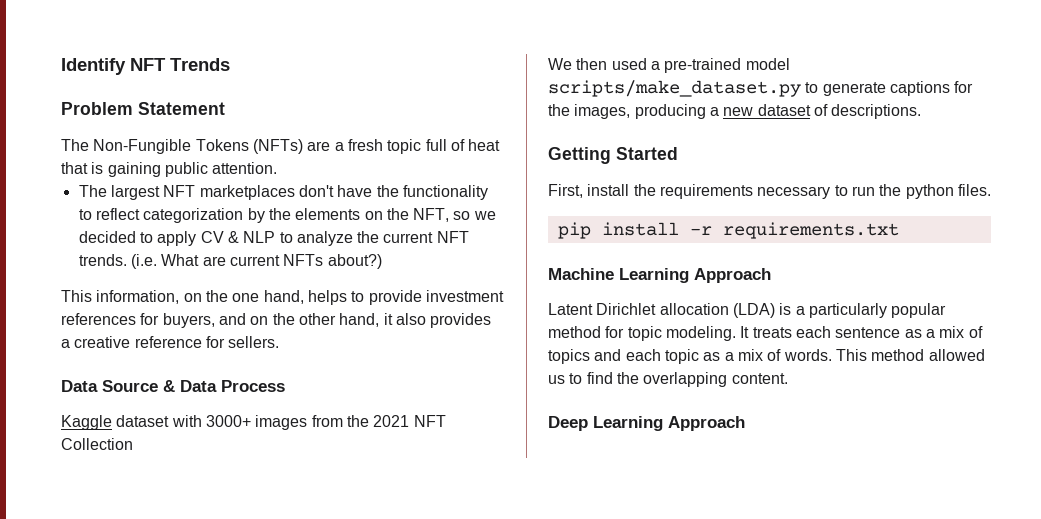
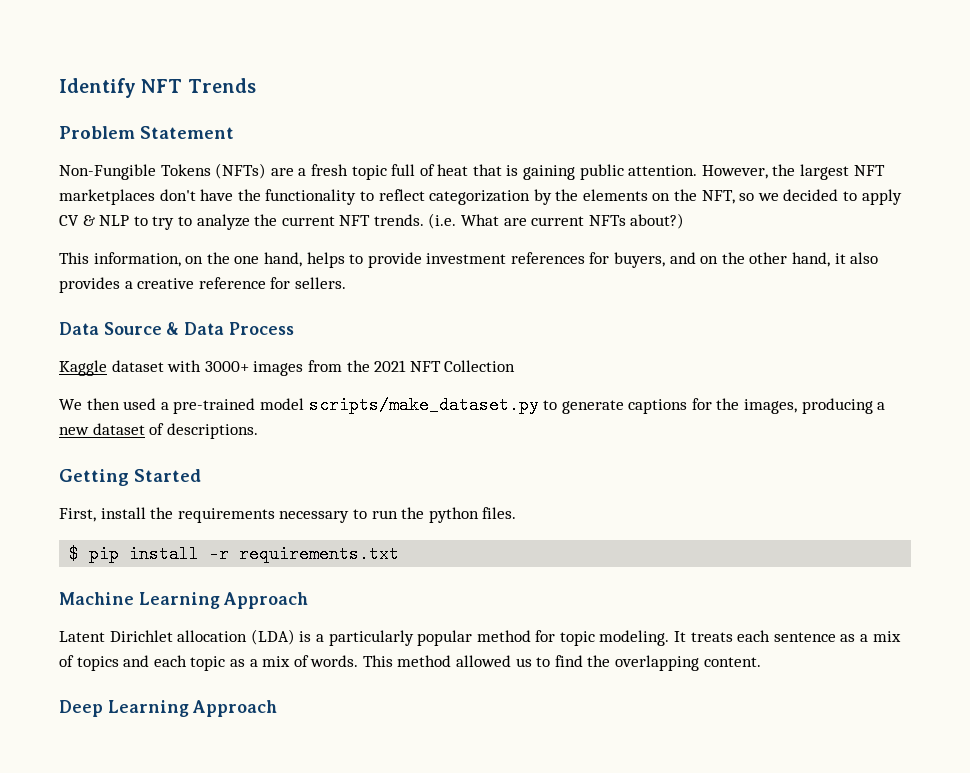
- The Non-Fungible Tokens (NFTs) are a fresh topic full of heat that is gaining public attention.
- The largest NFT marketplaces don't have the functionality to reflect categorization by the elements on the NFT, so we decided to apply CV & NLP to analyze the current NFT trends.
+ Non-Fungible Tokens (NFTs) are a fresh topic full of heat that is gaining public attention. However, the largest NFT marketplaces don't have the functionality to reflect categorization by the elements on the NFT, so we decided to apply CV & NLP to try to analyze the current NFT trends.
- pip install -r requirements.txt
+ $ pip install -r requirements.txt

